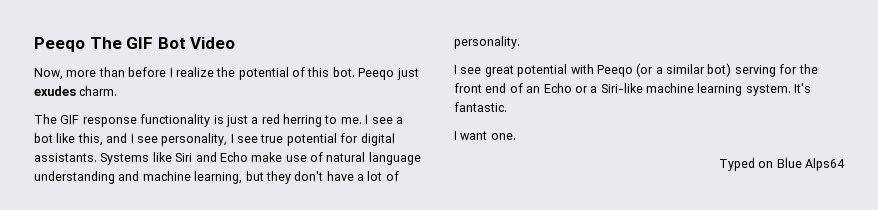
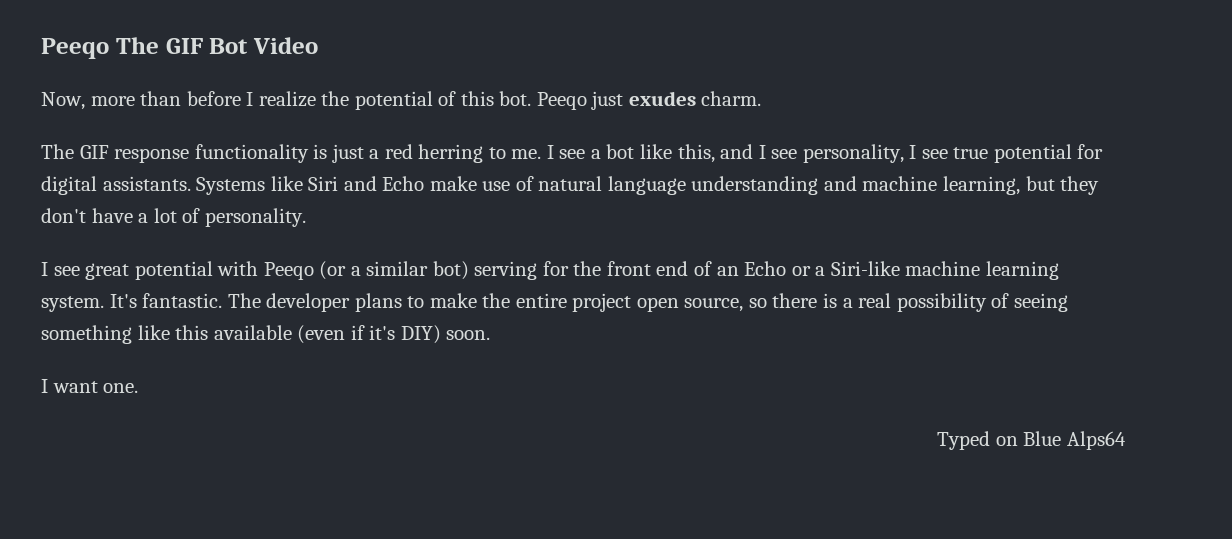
+ The developer plans to make the entire project open source, so there is a real possibility of seeing something like this available (even if it's DIY) soon.

